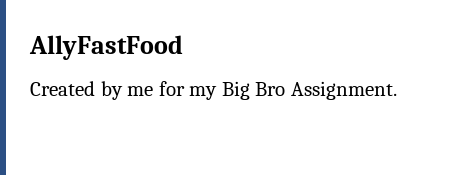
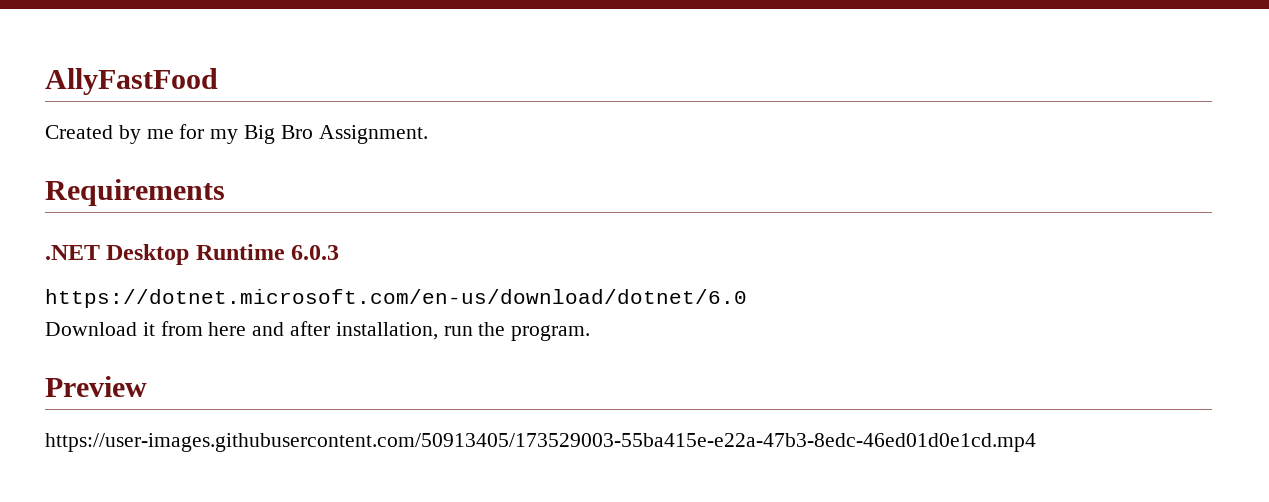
+ Requirements
+ .NET Desktop Runtime 6.0.3
+ https://dotnet.microsoft.com/en-us/download/dotnet/6.0
+ Download it from here and after installation, run the program.
+ Preview
+ https://user-images.githubusercontent.com/50913405/173529003-55ba415e-e22a-47b3-8edc-46ed01d0e1cd.mp4

